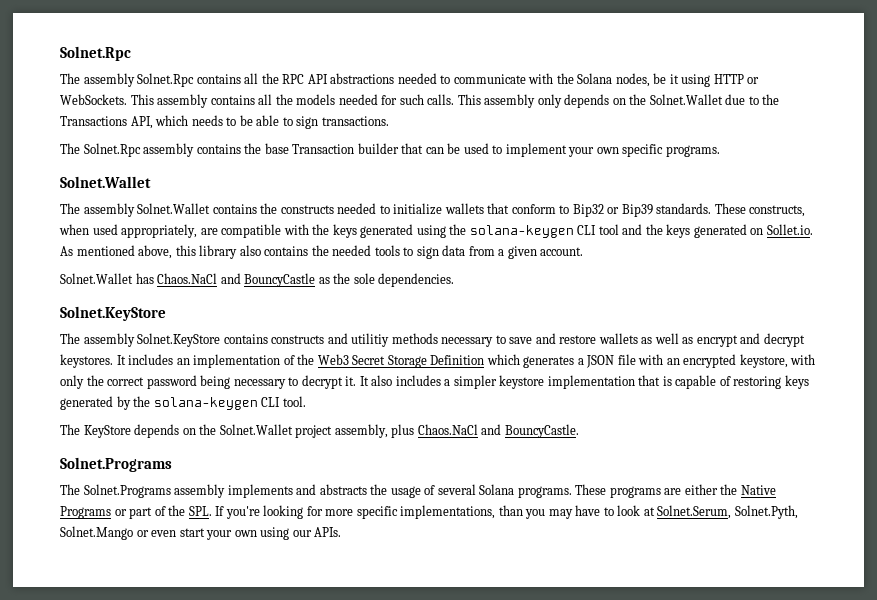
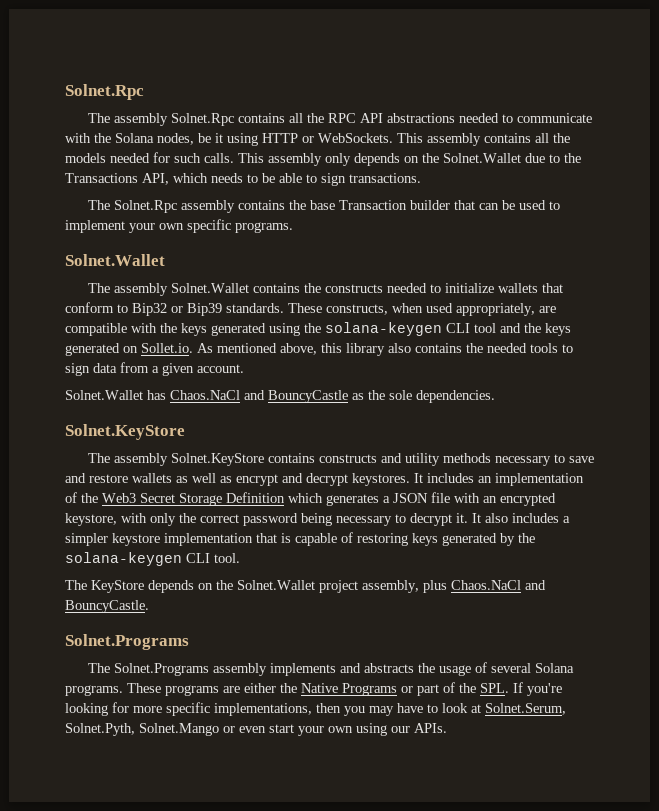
- The assembly Solnet.KeyStore contains constructs and utilitiy methods necessary to save and restore wallets as well as encrypt and decrypt keystores.
+ The assembly Solnet.KeyStore contains constructs and utility methods necessary to save and restore wallets as well as encrypt and decrypt keystores.
- These programs are either the Native Programs or part of the SPL. If you're looking for more specific implementations, than you may have to look at Solnet.Serum, Solnet.Pyth, Solnet.Mango or even start your own using our APIs.
+ These programs are either the Native Programs or part of the SPL. If you're looking for more specific implementations, then you may have to look at Solnet.Serum, Solnet.Pyth, Solnet.Mango or even start your own using our APIs.

